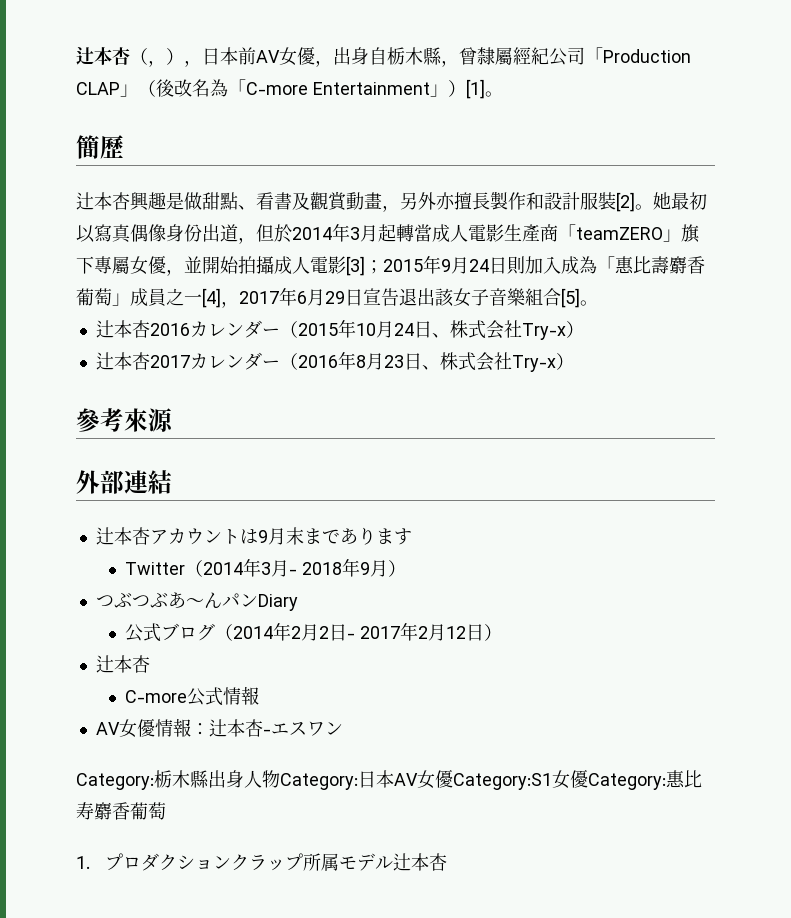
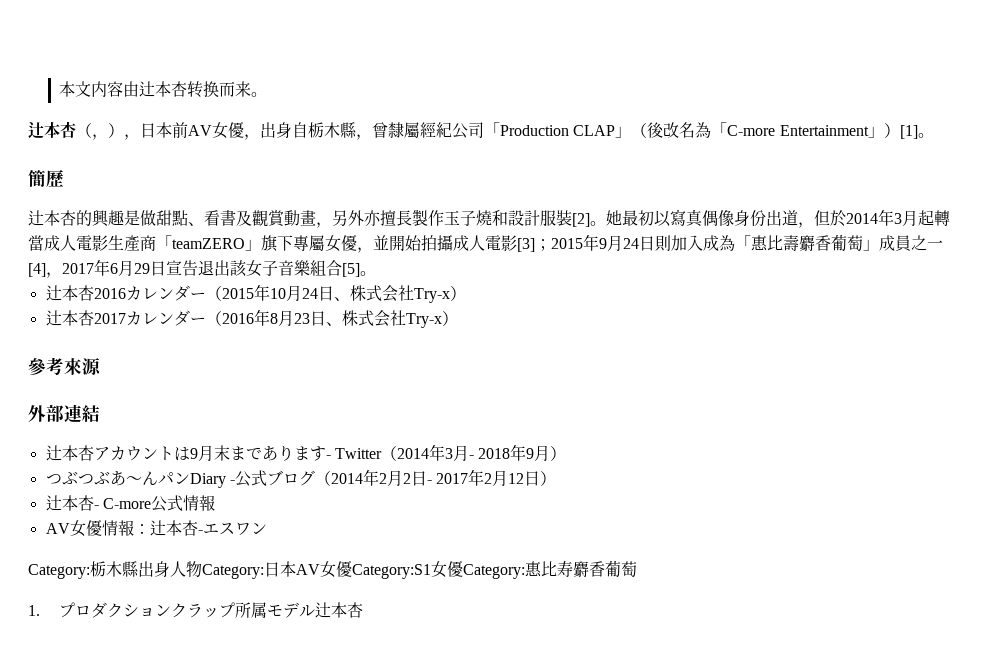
+ 本文内容由辻本杏转换而来。
- 辻本杏興趣是做甜點、看書及觀賞動畫，另外亦擅長製作和設計服裝[2]。
+ 辻本杏的興趣是做甜點、看書及觀賞動畫，另外亦擅長製作玉子燒和設計服裝[2]。
- 辻本杏アカウントは9月末まであります
- Twitter（2014年3月- 2018年9月）
+ 辻本杏アカウントは9月末まであります- Twitter（2014年3月- 2018年9月）
- つぶつぶあ〜んパンDiary
- 公式ブログ（2014年2月2日- 2017年2月12日）
- 辻本杏
- C-more公式情報
+ つぶつぶあ〜んパンDiary -公式ブログ（2014年2月2日- 2017年2月12日）
+ 辻本杏- C-more公式情報

